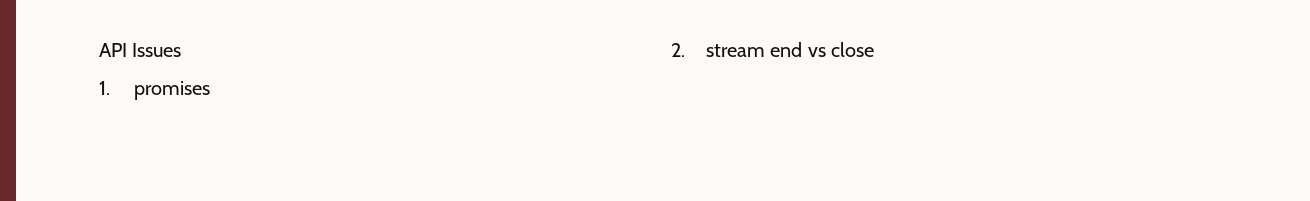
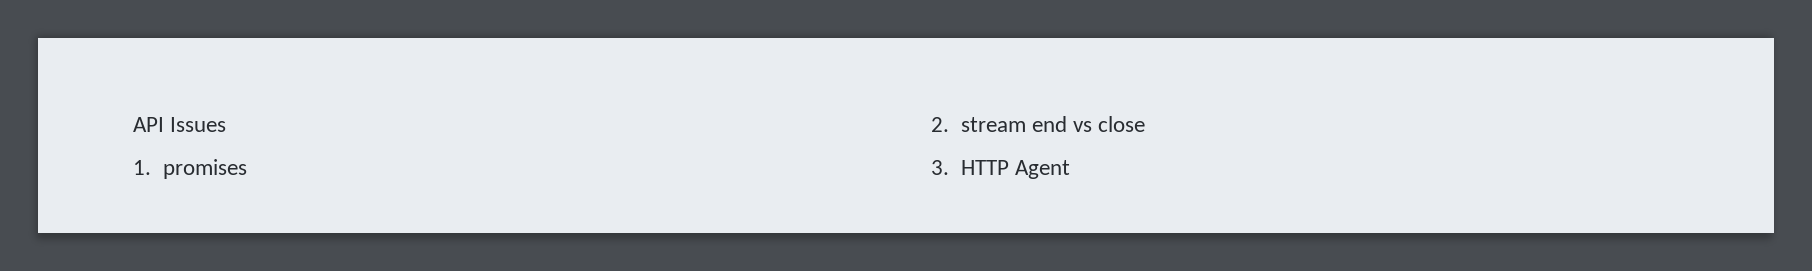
+ 3. HTTP Agent

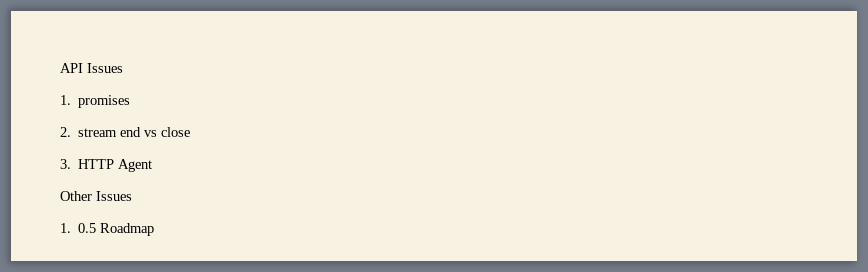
+ Other Issues
+ 1. 0.5 Roadmap

